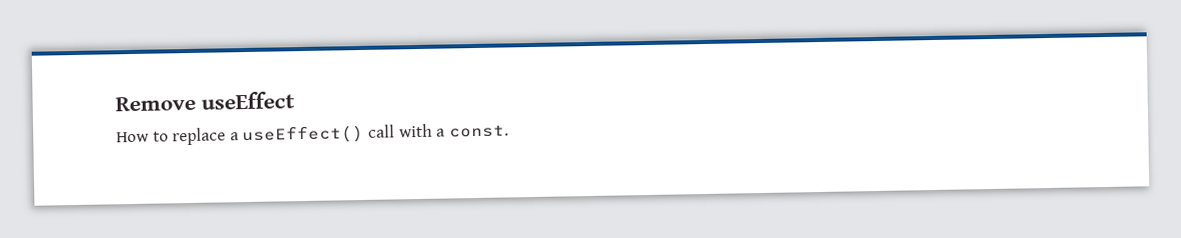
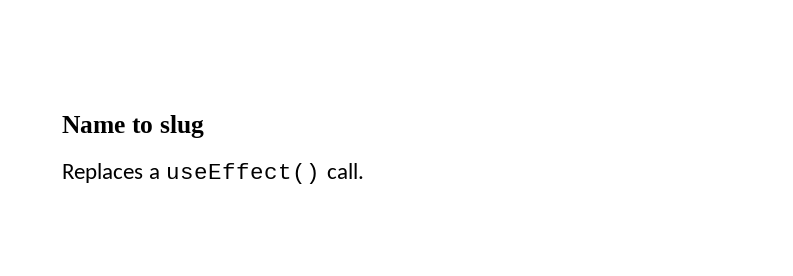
- Remove useEffect
- How to replace a useEffect() call with a const.
+ Name to slug
+ Replaces a useEffect() call.

